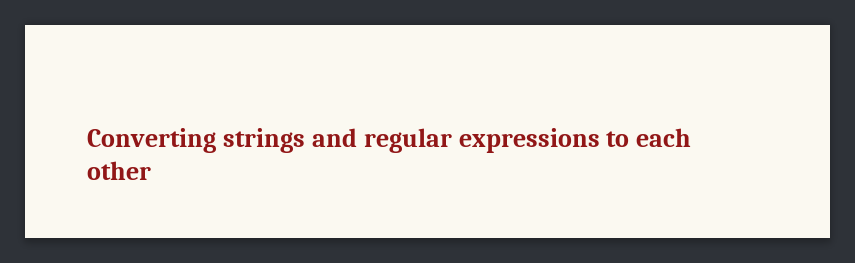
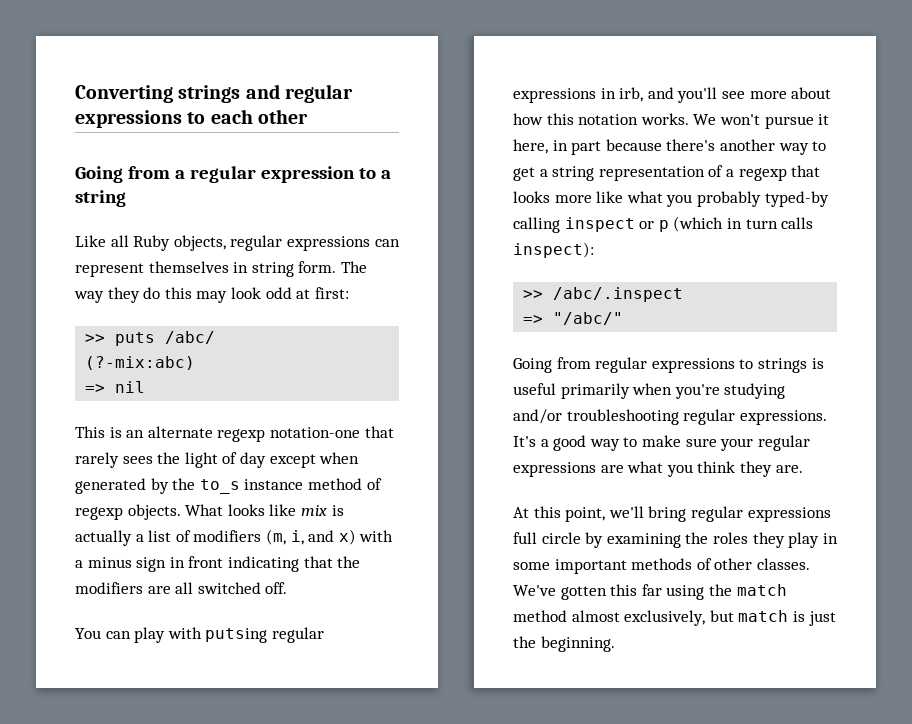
+ Going from a regular expression to a string
+ Like all Ruby objects, regular expressions can represent themselves in string form. The way they do this may look odd at first:
+ >> puts /abc/
+ (?-mix:abc)
+ => nil
+ This is an alternate regexp notation-one that rarely sees the light of day except when generated by the to_s instance method of regexp objects. What looks like mix is actually a list of modifiers (m, i, and x) with a minus sign in front indicating that the modifiers are all switched off.
+ You can play with putsing regular expressions in irb, and you'll see more about how this notation works. We won't pursue it here, in part because there's another way to get a string representation of a regexp that looks more like what you probably typed-by calling inspect or p (which in turn calls inspect):
+ >> /abc/.inspect
+ => "/abc/"
+ Going from regular expressions to strings is useful primarily when you're studying and/or troubleshooting regular expressions. It's a good way to make sure your regular expressions are what you think they are.
+ At this point, we'll bring regular expressions full circle by examining the roles they play in some important methods of other classes. We've gotten this far using the match method almost exclusively, but match is just the beginning.

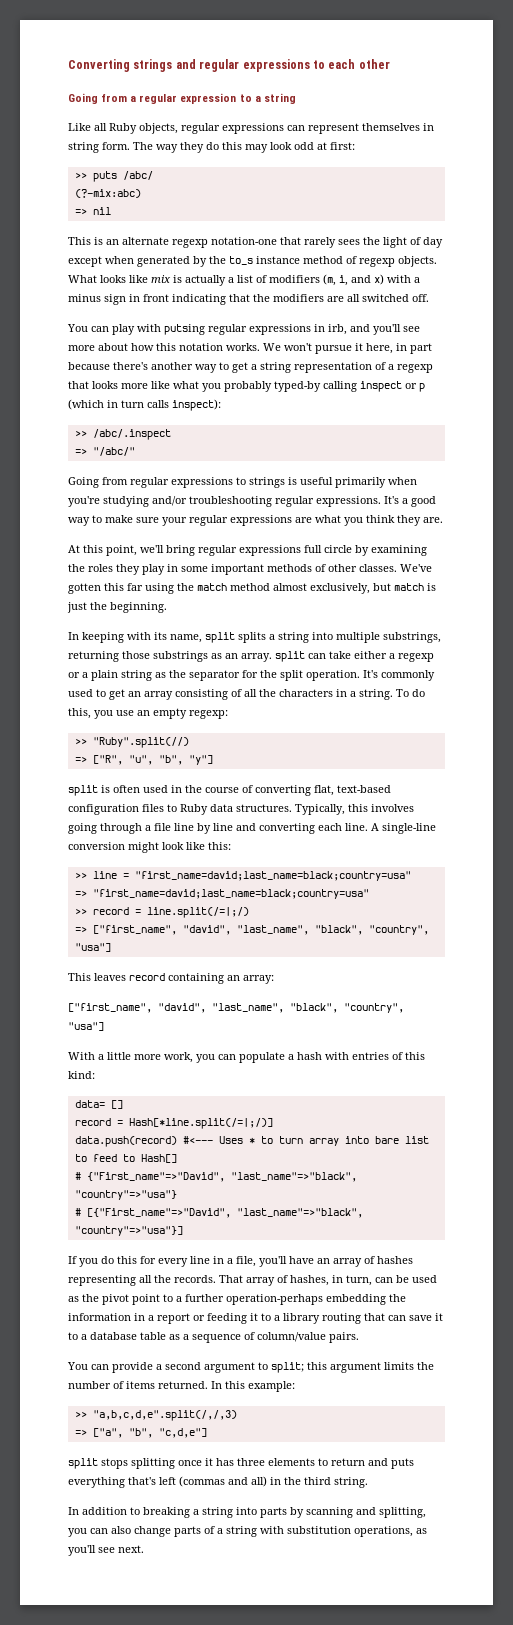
+ In keeping with its name, split splits a string into multiple substrings, returning those substrings as an array. split can take either a regexp or a plain string as the separator for the split operation. It's commonly used to get an array consisting of all the characters in a string. To do this, you use an empty regexp:
+ >> "Ruby".split(//)
+ => ["R", "u", "b", "y"]
+ split is often used in the course of converting flat, text-based configuration files to Ruby data structures. Typically, this involves going through a file line by line and converting each line. A single-line conversion might look like this:
+ >> line = "first_name=david;last_name=black;country=usa"
+ => "first_name=david;last_name=black;country=usa"
+ >> record = line.split(/=|;/)
+ => ["first_name", "david", "last_name", "black", "country", "usa"]
+ This leaves record containing an array:
+ ["first_name", "david", "last_name", "black", "country", "usa"]
+ With a little more work, you can populate a hash with entries of this kind:
+ data= []
+ record = Hash[*line.split(/=|;/)]
+ data.push(record) #<--- Uses * to turn array into bare list to feed to Hash[]
+ # {"First_name"=>"David", "last_name"=>"black", "country"=>"usa"}
+ # [{"First_name"=>"David", "last_name"=>"black", "country"=>"usa"}]
+ If you do this for every line in a file, you'll have an array of hashes representing all the records. That array of hashes, in turn, can be used as the pivot point to a further operation-perhaps embedding the information in a report or feeding it to a library routing that can save it to a database table as a sequence of column/value pairs.
+ You can provide a second argument to split; this argument limits the number of items returned. In this example:
+ >> "a,b,c,d,e".split(/,/,3)
+ => ["a", "b", "c,d,e"]
+ split stops splitting once it has three elements to return and puts everything that's left (commas and all) in the third string.
+ In addition to breaking a string into parts by scanning and splitting, you can also change parts of a string with substitution operations, as you'll see next.

